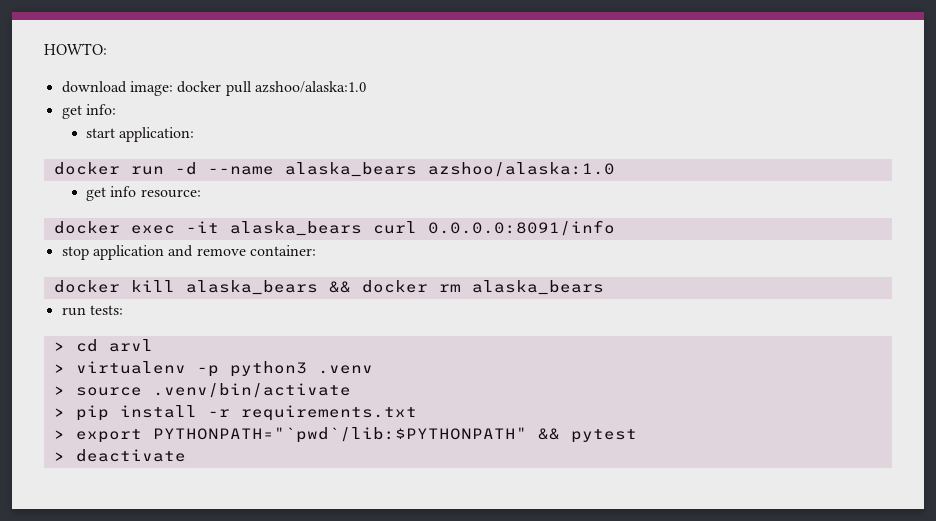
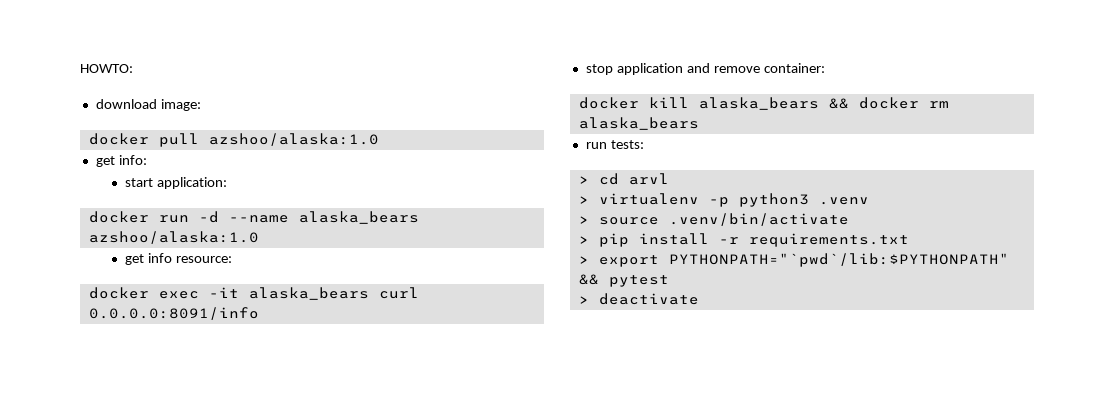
- download image: docker pull azshoo/alaska:1.0
+ download image:
+ docker pull azshoo/alaska:1.0

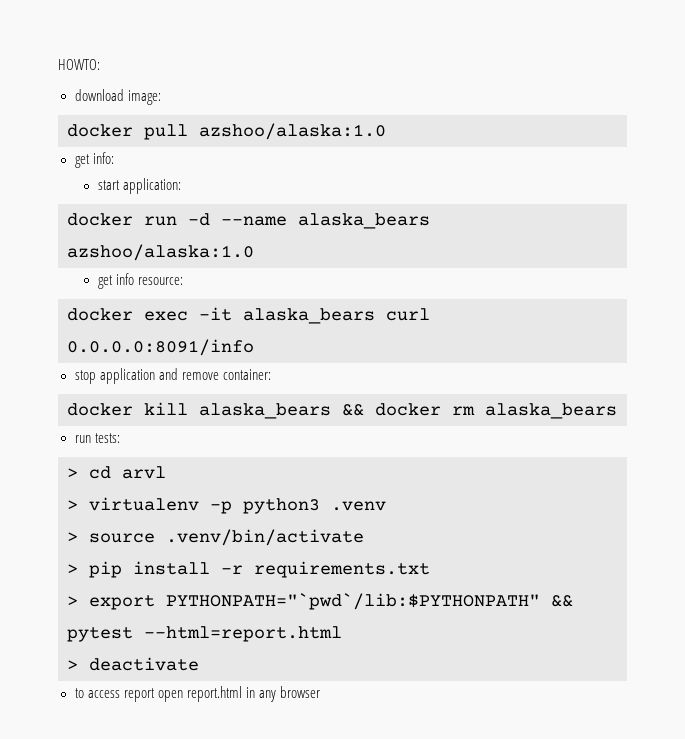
- > export PYTHONPATH="`pwd`/lib:$PYTHONPATH" && pytest
+ > export PYTHONPATH="`pwd`/lib:$PYTHONPATH" && pytest --html=report.html
+ to access report open report.html in any browser

